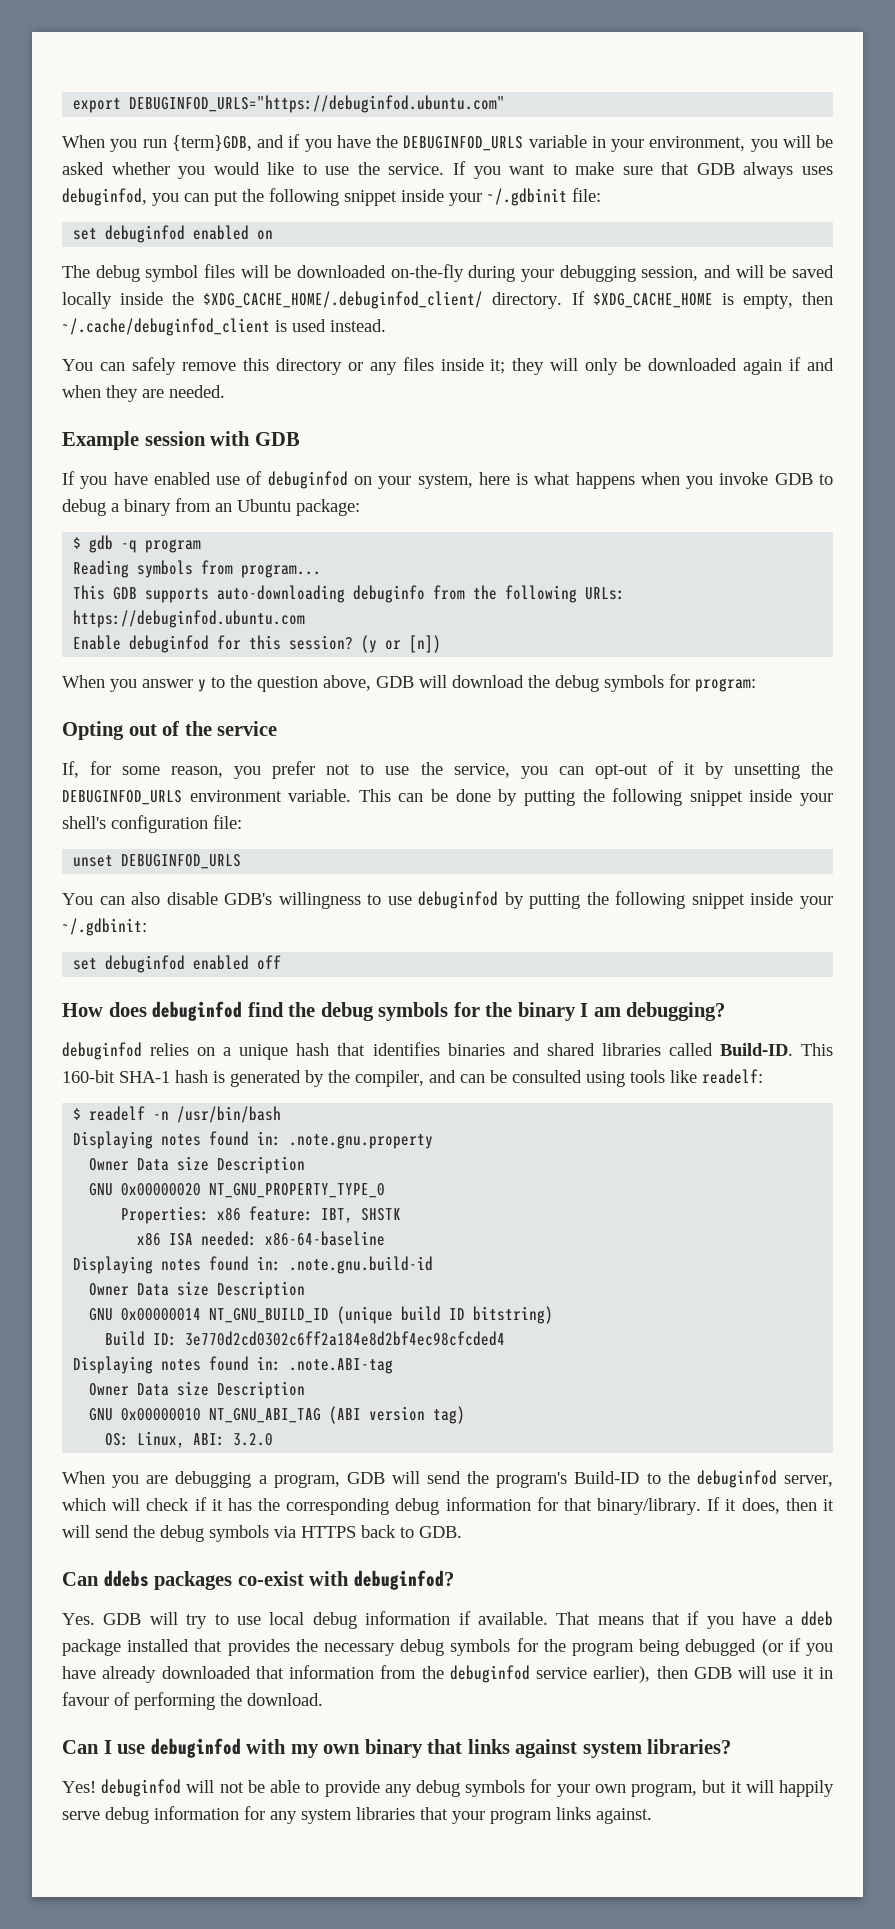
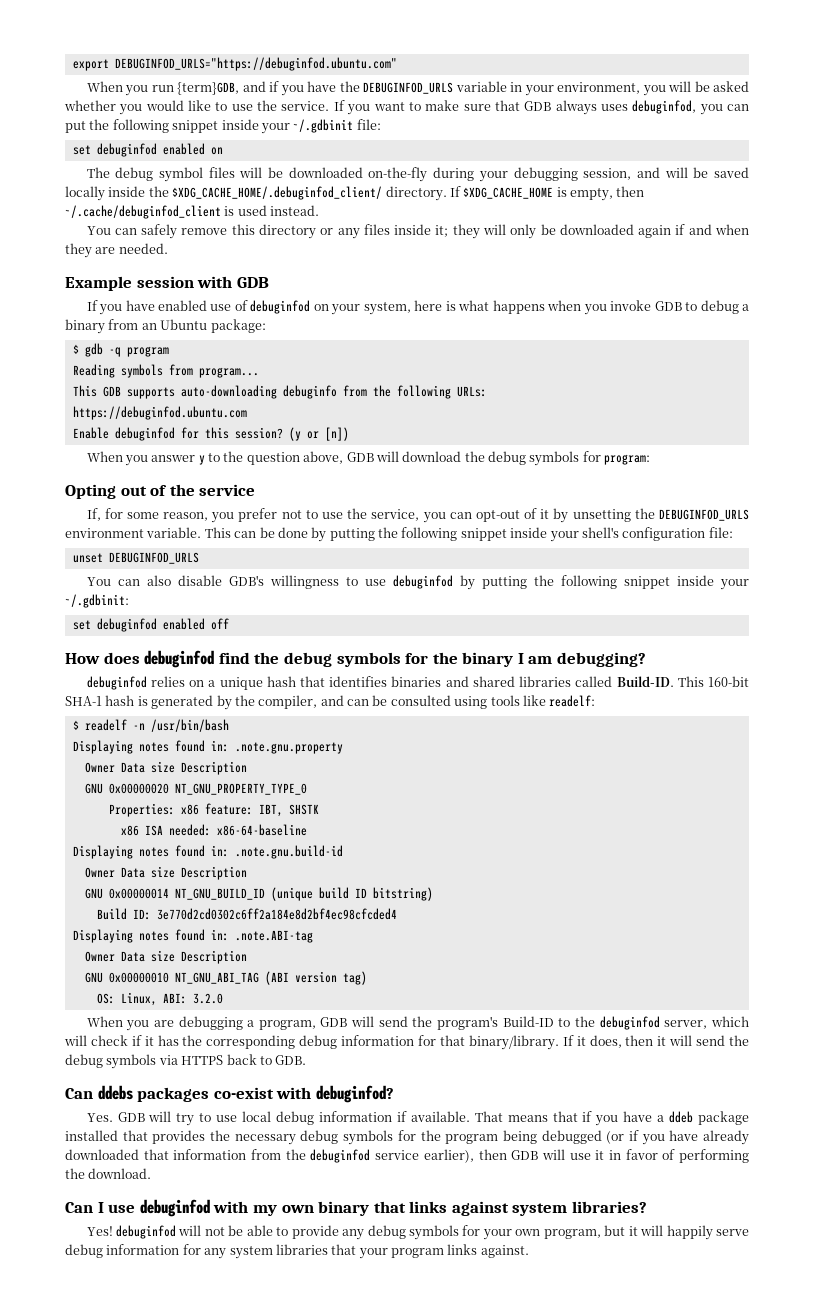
- That means that if you have a ddeb package installed that provides the necessary debug symbols for the program being debugged (or if you have already downloaded that information from the debuginfod service earlier), then GDB will use it in favour of performing the download.
+ That means that if you have a ddeb package installed that provides the necessary debug symbols for the program being debugged (or if you have already downloaded that information from the debuginfod service earlier), then GDB will use it in favor of performing the download.

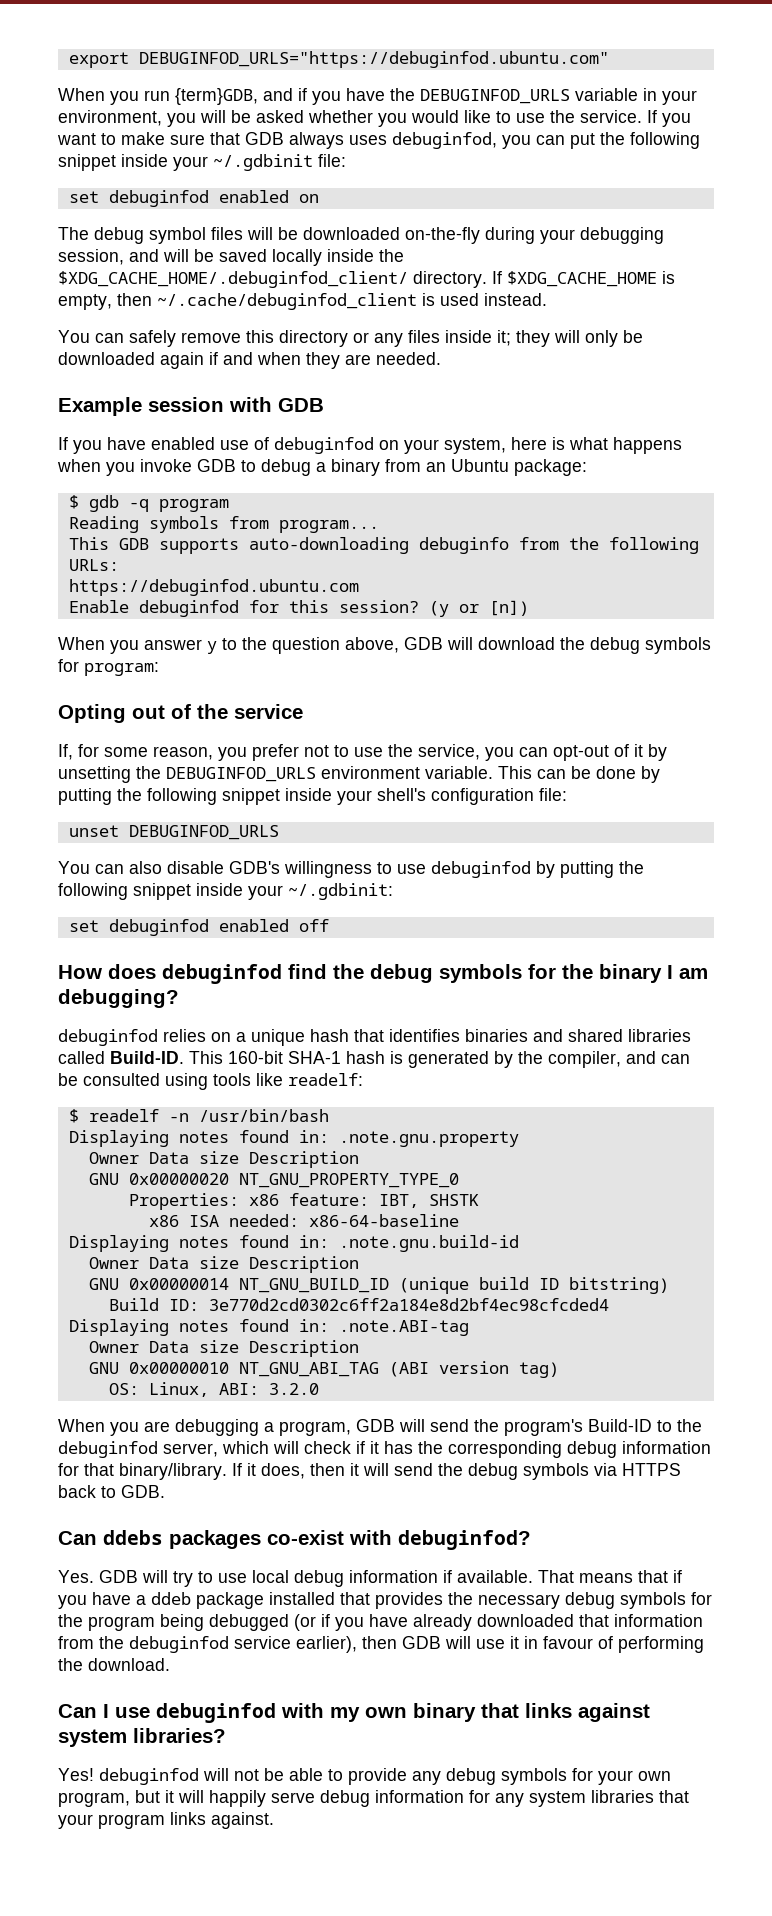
- That means that if you have a ddeb package installed that provides the necessary debug symbols for the program being debugged (or if you have already downloaded that information from the debuginfod service earlier), then GDB will use it in favor of performing the download.
+ That means that if you have a ddeb package installed that provides the necessary debug symbols for the program being debugged (or if you have already downloaded that information from the debuginfod service earlier), then GDB will use it in favour of performing the download.

